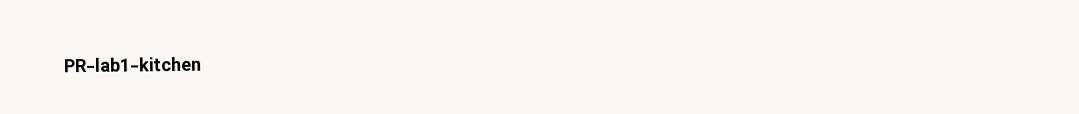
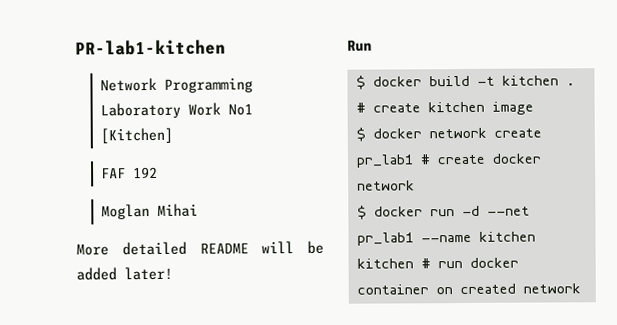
+ Network Programming Laboratory Work No1 [Kitchen]
+ FAF 192
+ Moglan Mihai
+ More detailed README will be added later!
+ Run
+ $ docker build -t kitchen . # create kitchen image
+ $ docker network create pr_lab1 # create docker network
+ $ docker run -d --net pr_lab1 --name kitchen kitchen # run docker container on created network

